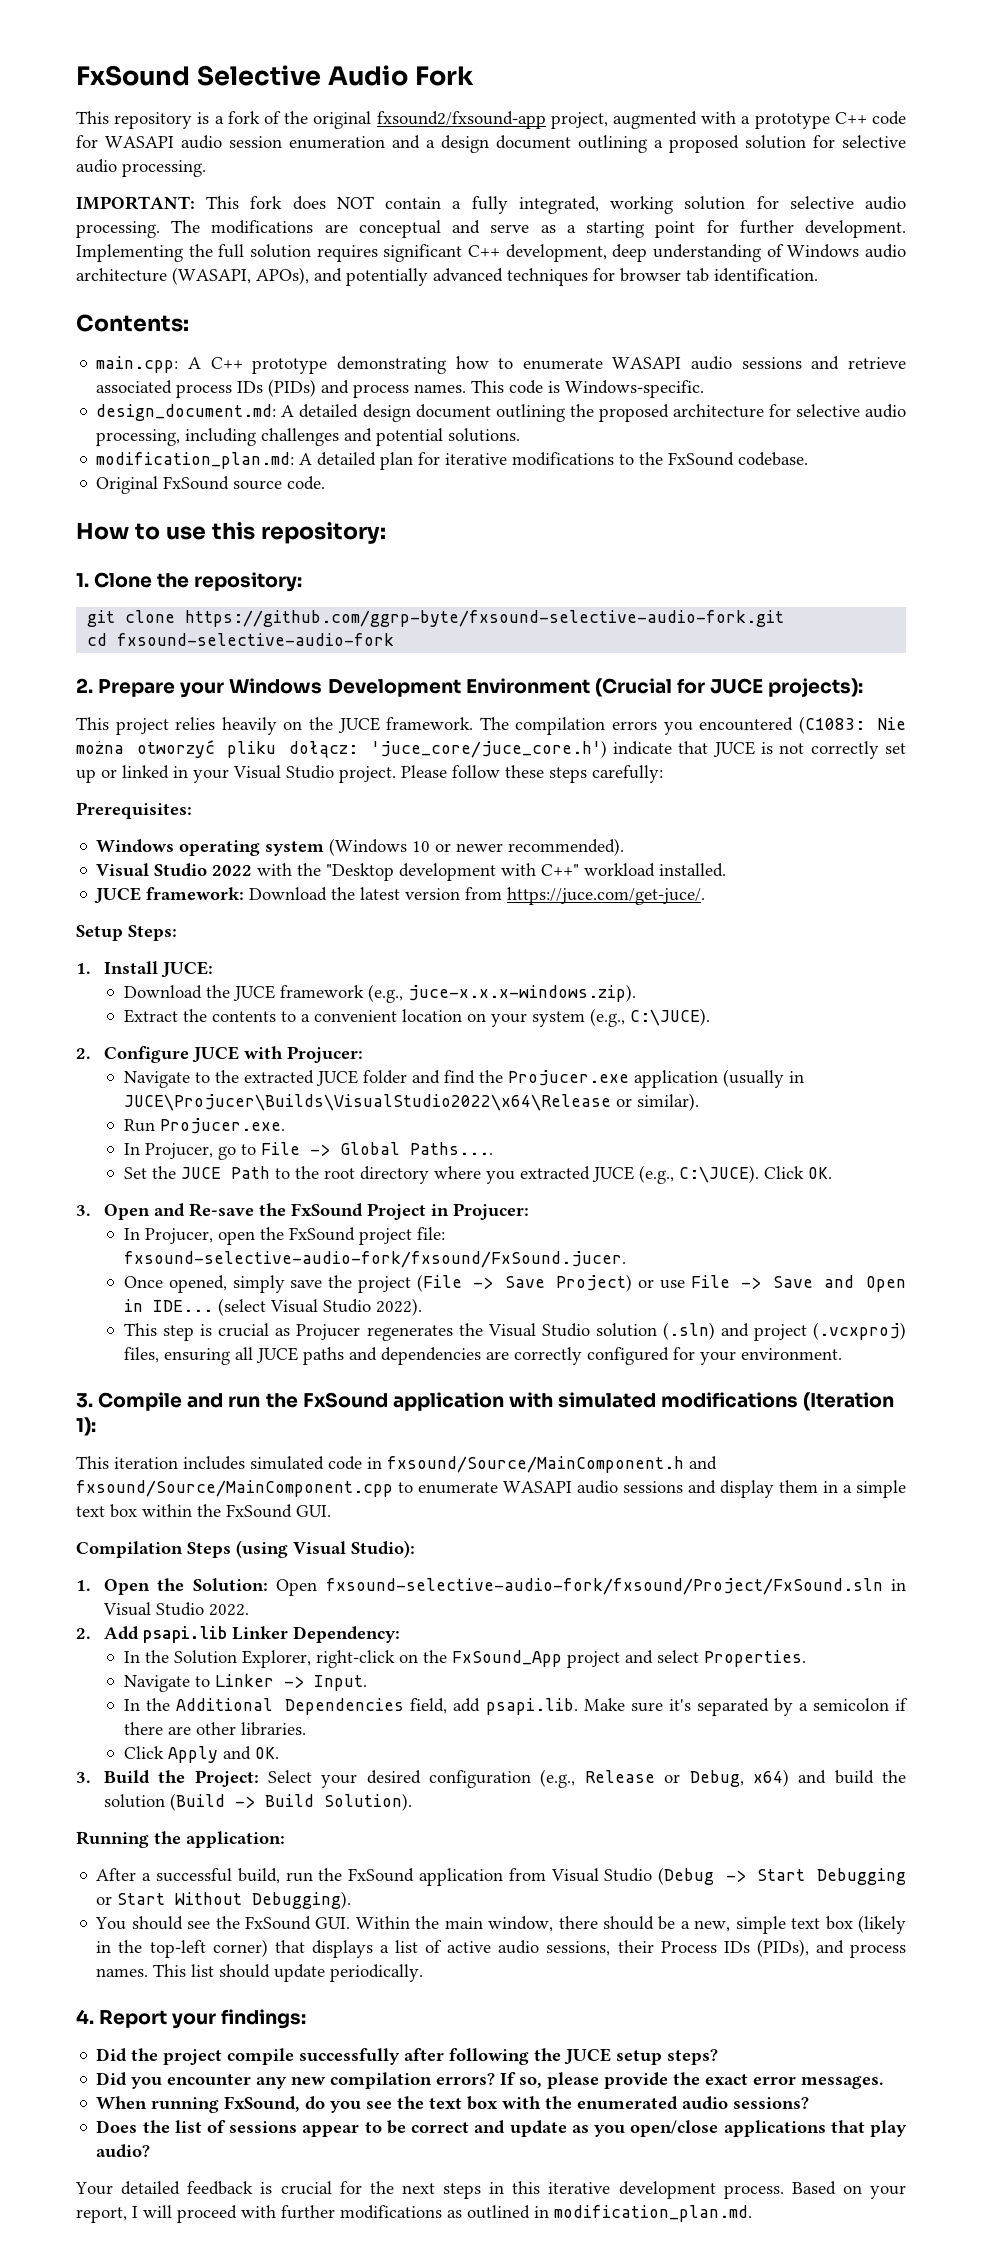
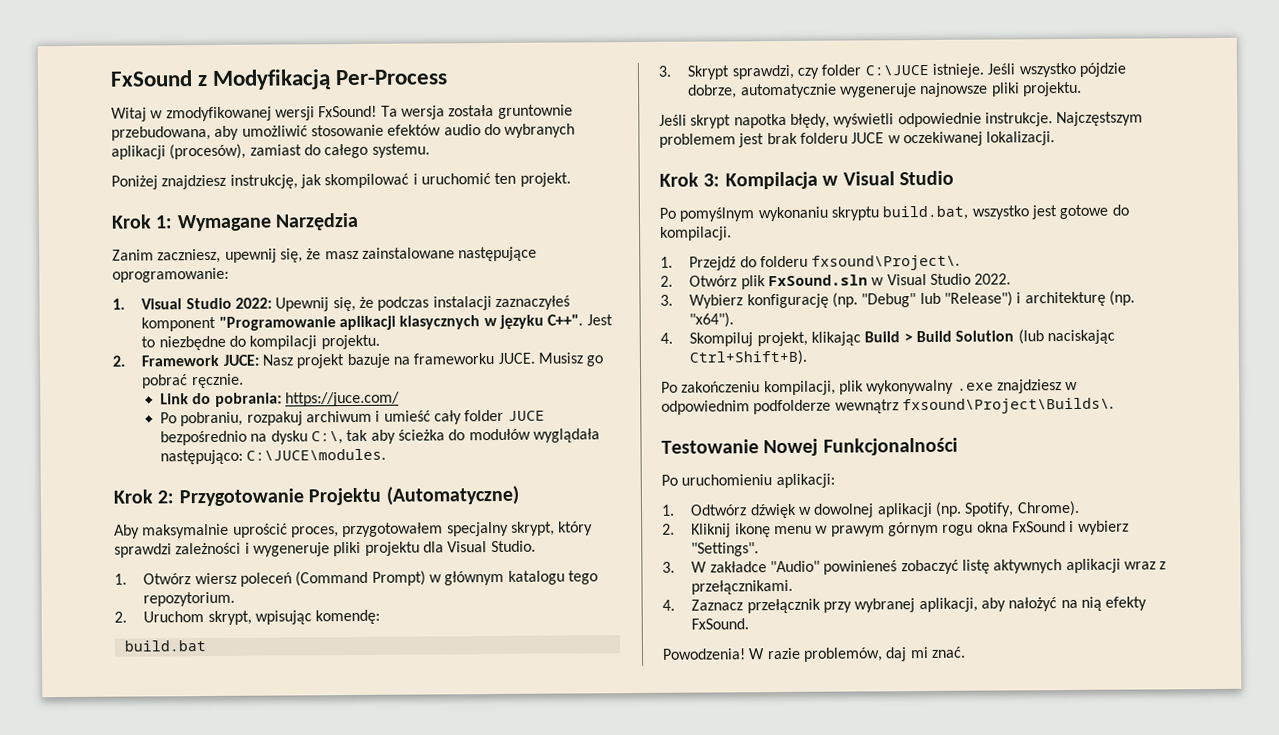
- FxSound Selective Audio Fork
- This repository is a fork of the original fxsound2/fxsound-app project, augmented with a prototype C++ code for WASAPI audio session enumeration and a design document outlining a proposed solution for selective audio processing.
- IMPORTANT: This fork does NOT contain a fully integrated, working solution for selective audio processing. The modifications are conceptual and serve as a starting point for further development. Implementing the full solution requires significant C++ development, deep understanding of Windows audio architecture (WASAPI, APOs), and potentially advanced techniques for browser tab identification.
- Contents:
- main.cpp: A C++ prototype demonstrating how to enumerate WASAPI audio sessions and retrieve associated process IDs (PIDs) and process names. This code is Windows-specific.
- design_document.md: A detailed design document outlining the proposed architecture for selective audio processing, including challenges and potential solutions.
- modification_plan.md: A detailed plan for iterative modifications to the FxSound codebase.
- Original FxSound source code.
- How to use this repository:
- 1. Clone the repository:
- git clone https://github.com/ggrp-byte/fxsound-selective-audio-fork.git
- cd fxsound-selective-audio-fork
- 2. Prepare your Windows Development Environment (Crucial for JUCE projects):
- This project relies heavily on the JUCE framework. The compilation errors you encountered (C1083: Nie można otworzyć pliku dołącz: 'juce_core/juce_core.h') indicate that JUCE is not correctly set up or linked in your Visual Studio project. Please follow these steps carefully:
- Prerequisites:
- Windows operating system (Windows 10 or newer recommended).
- Visual Studio 2022 with the "Desktop development with C++" workload installed.
- JUCE framework: Download the latest version from https://juce.com/get-juce/.
- Setup Steps:
- 1. Install JUCE:
- Download the JUCE framework (e.g., juce-x.x.x-windows.zip).
- Extract the contents to a convenient location on your system (e.g., C:\JUCE).
- 2. Configure JUCE with Projucer:
- Navigate to the extracted JUCE folder and find the Projucer.exe application (usually in JUCE\Projucer\Builds\VisualStudio2022\x64\Release or similar).
- Run Projucer.exe.
- In Projucer, go to File -> Global Paths....
- Set the JUCE Path to the root directory where you extracted JUCE (e.g., C:\JUCE). Click OK.
- 3. Open and Re-save the FxSound Project in Projucer:
- In Projucer, open the FxSound project file: fxsound-selective-audio-fork/fxsound/FxSound.jucer.
- Once opened, simply save the project (File -> Save Project) or use File -> Save and Open in IDE... (select Visual Studio 2022).
- This step is crucial as Projucer regenerates the Visual Studio solution (.sln) and project (.vcxproj) files, ensuring all JUCE paths and dependencies are correctly configured for your environment.
- 3. Compile and run the FxSound application with simulated modifications (Iteration 1):
- This iteration includes simulated code in fxsound/Source/MainComponent.h and fxsound/Source/MainComponent.cpp to enumerate WASAPI audio sessions and display them in a simple text box within the FxSound GUI.
- Compilation Steps (using Visual Studio):
- 1. Open the Solution: Open fxsound-selective-audio-fork/fxsound/Project/FxSound.sln in Visual Studio 2022.
- 2. Add psapi.lib Linker Dependency:
- In the Solution Explorer, right-click on the FxSound_App project and select Properties.
- Navigate to Linker -> Input.
- In the Additional Dependencies field, add psapi.lib. Make sure it's separated by a semicolon if there are other libraries.
- Click Apply and OK.
- 3. Build the Project: Select your desired configuration (e.g., Release or Debug, x64) and build the solution (Build -> Build Solution).
- Running the application:
- After a successful build, run the FxSound application from Visual Studio (Debug -> Start Debugging or Start Without Debugging).
- You should see the FxSound GUI. Within the main window, there should be a new, simple text box (likely in the top-left corner) that displays a list of active audio sessions, their Process IDs (PIDs), and process names. This list should update periodically.
- 4. Report your findings:
- Did the project compile successfully after following the JUCE setup steps?
- Did you encounter any new compilation errors? If so, please provide the exact error messages.
- When running FxSound, do you see the text box with the enumerated audio sessions?
- Does the list of sessions appear to be correct and update as you open/close applications that play audio?
- Your detailed feedback is crucial for the next steps in this iterative development process. Based on your report, I will proceed with further modifications as outlined in modification_plan.md.
+ FxSound z Modyfikacją Per-Process
+ Witaj w zmodyfikowanej wersji FxSound! Ta wersja została gruntownie przebudowana, aby umożliwić stosowanie efektów audio do wybranych aplikacji (procesów), zamiast do całego systemu.
+ Poniżej znajdziesz instrukcję, jak skompilować i uruchomić ten projekt.
+ Krok 1: Wymagane Narzędzia
+ Zanim zaczniesz, upewnij się, że masz zainstalowane następujące oprogramowanie:
+ 1. Visual Studio 2022: Upewnij się, że podczas instalacji zaznaczyłeś komponent "Programowanie aplikacji klasycznych w języku C++". Jest to niezbędne do kompilacji projektu.
+ 2. Framework JUCE: Nasz projekt bazuje na frameworku JUCE. Musisz go pobrać ręcznie.
+ Link do pobrania: https://juce.com/
+ Po pobraniu, rozpakuj archiwum i umieść cały folder JUCE bezpośrednio na dysku C:\, tak aby ścieżka do modułów wyglądała następująco: C:\JUCE\modules.
+ Krok 2: Przygotowanie Projektu (Automatyczne)
+ Aby maksymalnie uprościć proces, przygotowałem specjalny skrypt, który sprawdzi zależności i wygeneruje pliki projektu dla Visual Studio.
+ 1. Otwórz wiersz poleceń (Command Prompt) w głównym katalogu tego repozytorium.
+ 2. Uruchom skrypt, wpisując komendę:
+ build.bat
+ 3. Skrypt sprawdzi, czy folder C:\JUCE istnieje. Jeśli wszystko pójdzie dobrze, automatycznie wygeneruje najnowsze pliki projektu.
+ Jeśli skrypt napotka błędy, wyświetli odpowiednie instrukcje. Najczęstszym problemem jest brak folderu JUCE w oczekiwanej lokalizacji.
+ Krok 3: Kompilacja w Visual Studio
+ Po pomyślnym wykonaniu skryptu build.bat, wszystko jest gotowe do kompilacji.
+ 1. Przejdź do folderu fxsound\Project\.
+ 2. Otwórz plik FxSound.sln w Visual Studio 2022.
+ 3. Wybierz konfigurację (np. "Debug" lub "Release") i architekturę (np. "x64").
+ 4. Skompiluj projekt, klikając Build > Build Solution (lub naciskając Ctrl+Shift+B).
+ Po zakończeniu kompilacji, plik wykonywalny .exe znajdziesz w odpowiednim podfolderze wewnątrz fxsound\Project\Builds\.
+ Testowanie Nowej Funkcjonalności
+ Po uruchomieniu aplikacji:
+ 1. Odtwórz dźwięk w dowolnej aplikacji (np. Spotify, Chrome).
+ 2. Kliknij ikonę menu w prawym górnym rogu okna FxSound i wybierz "Settings".
+ 3. W zakładce "Audio" powinieneś zobaczyć listę aktywnych aplikacji wraz z przełącznikami.
+ 4. Zaznacz przełącznik przy wybranej aplikacji, aby nałożyć na nią efekty FxSound.
+ Powodzenia! W razie problemów, daj mi znać.

